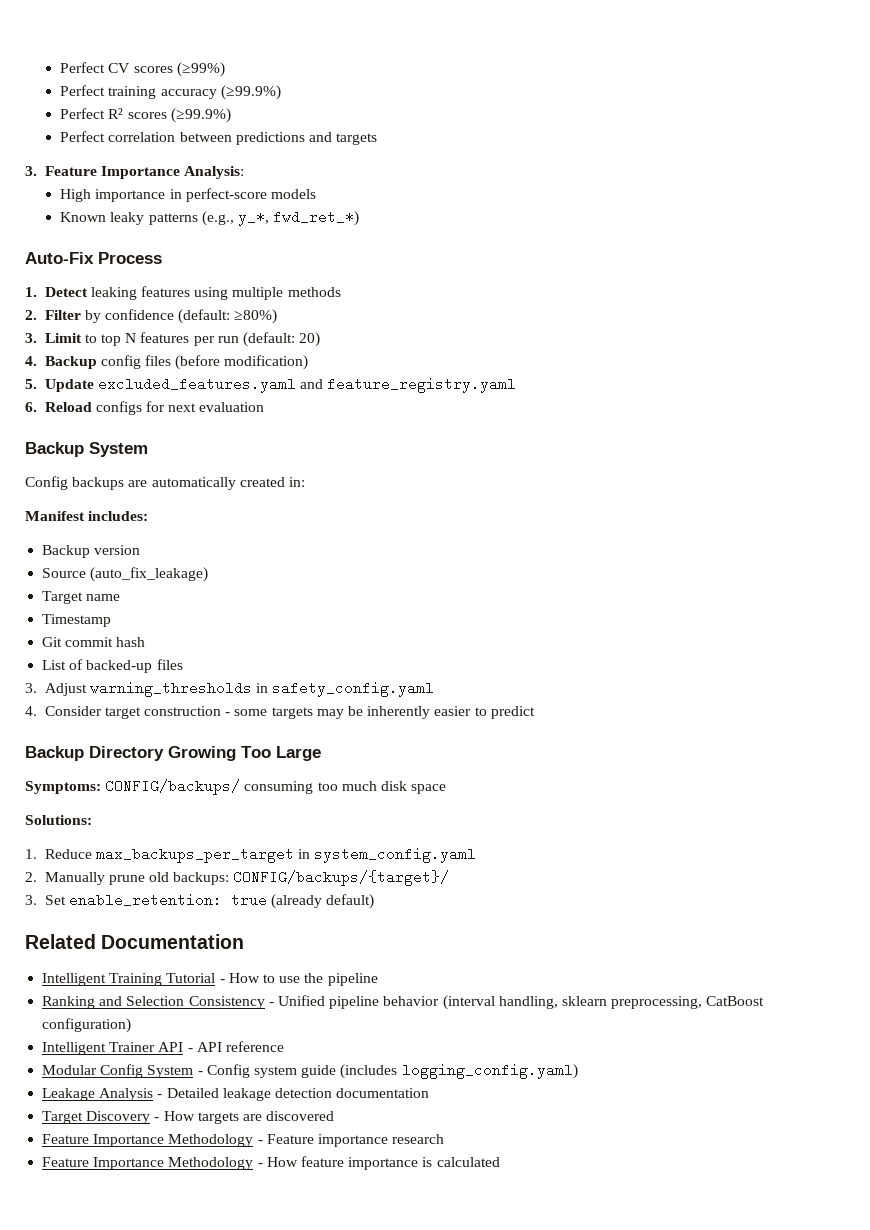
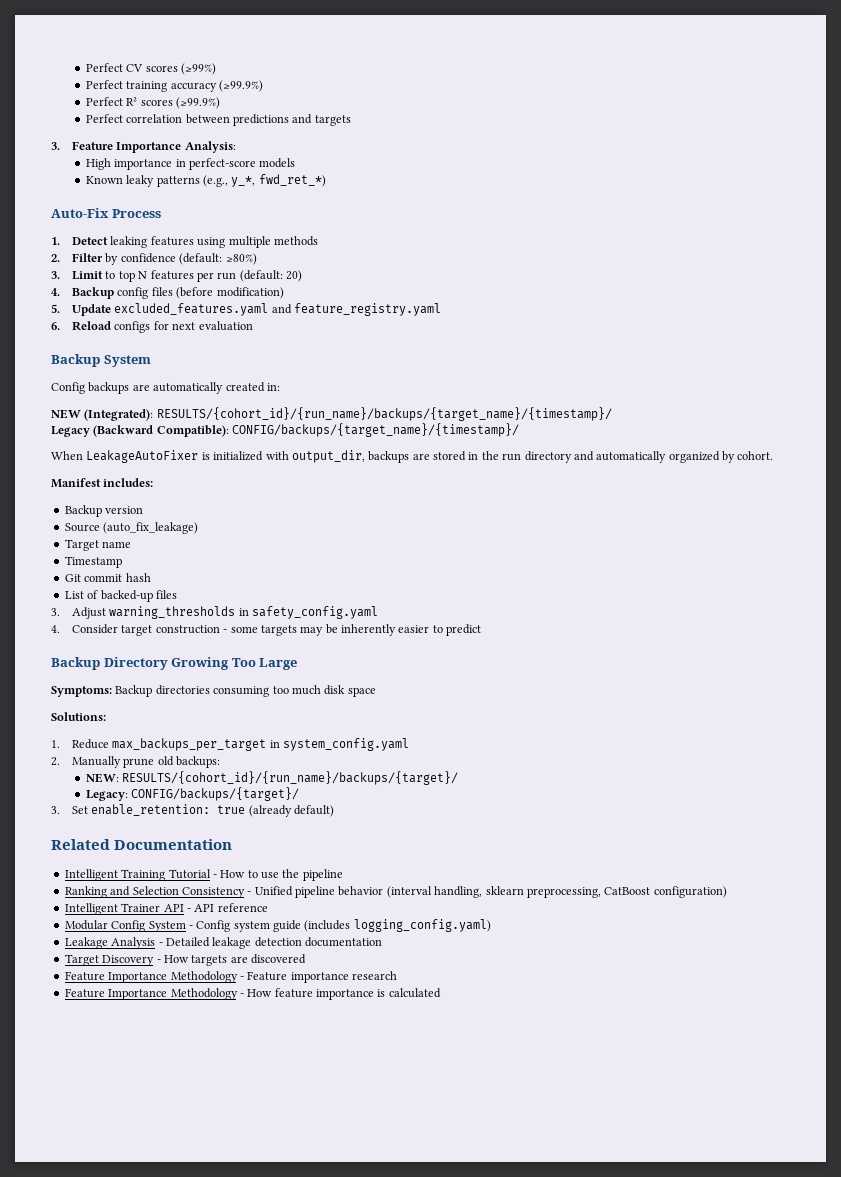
+ NEW (Integrated): RESULTS/{cohort_id}/{run_name}/backups/{target_name}/{timestamp}/
+ Legacy (Backward Compatible): CONFIG/backups/{target_name}/{timestamp}/
+ When LeakageAutoFixer is initialized with output_dir, backups are stored in the run directory and automatically organized by cohort.
- Symptoms: CONFIG/backups/ consuming too much disk space
+ Symptoms: Backup directories consuming too much disk space
- 2. Manually prune old backups: CONFIG/backups/{target}/
+ 2. Manually prune old backups:
+ NEW: RESULTS/{cohort_id}/{run_name}/backups/{target}/
+ Legacy: CONFIG/backups/{target}/

